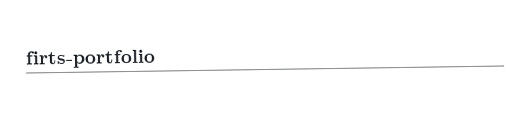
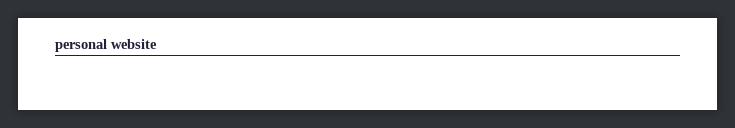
- firts-portfolio
+ personal website

